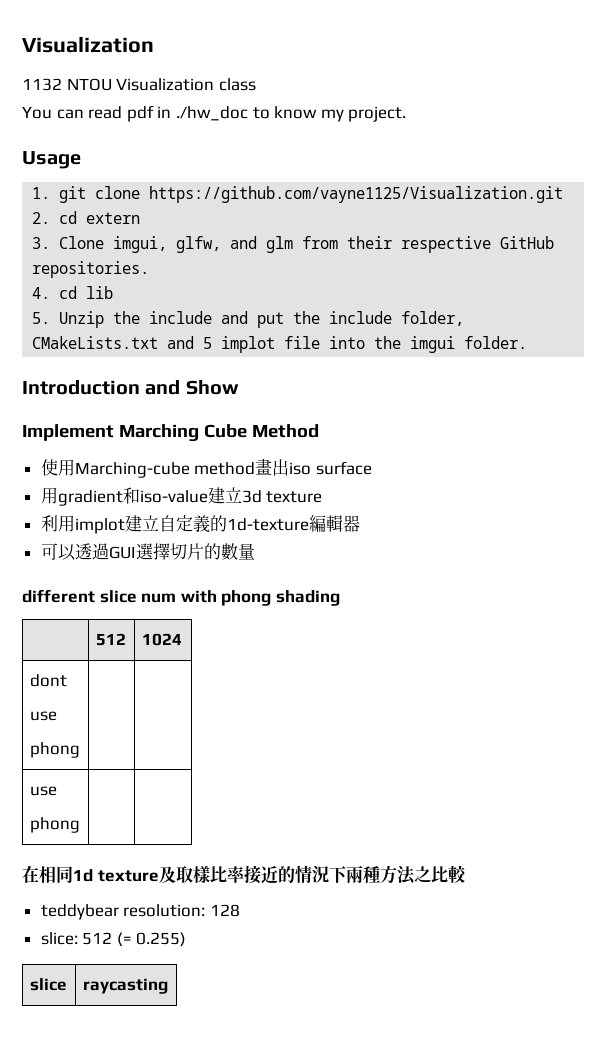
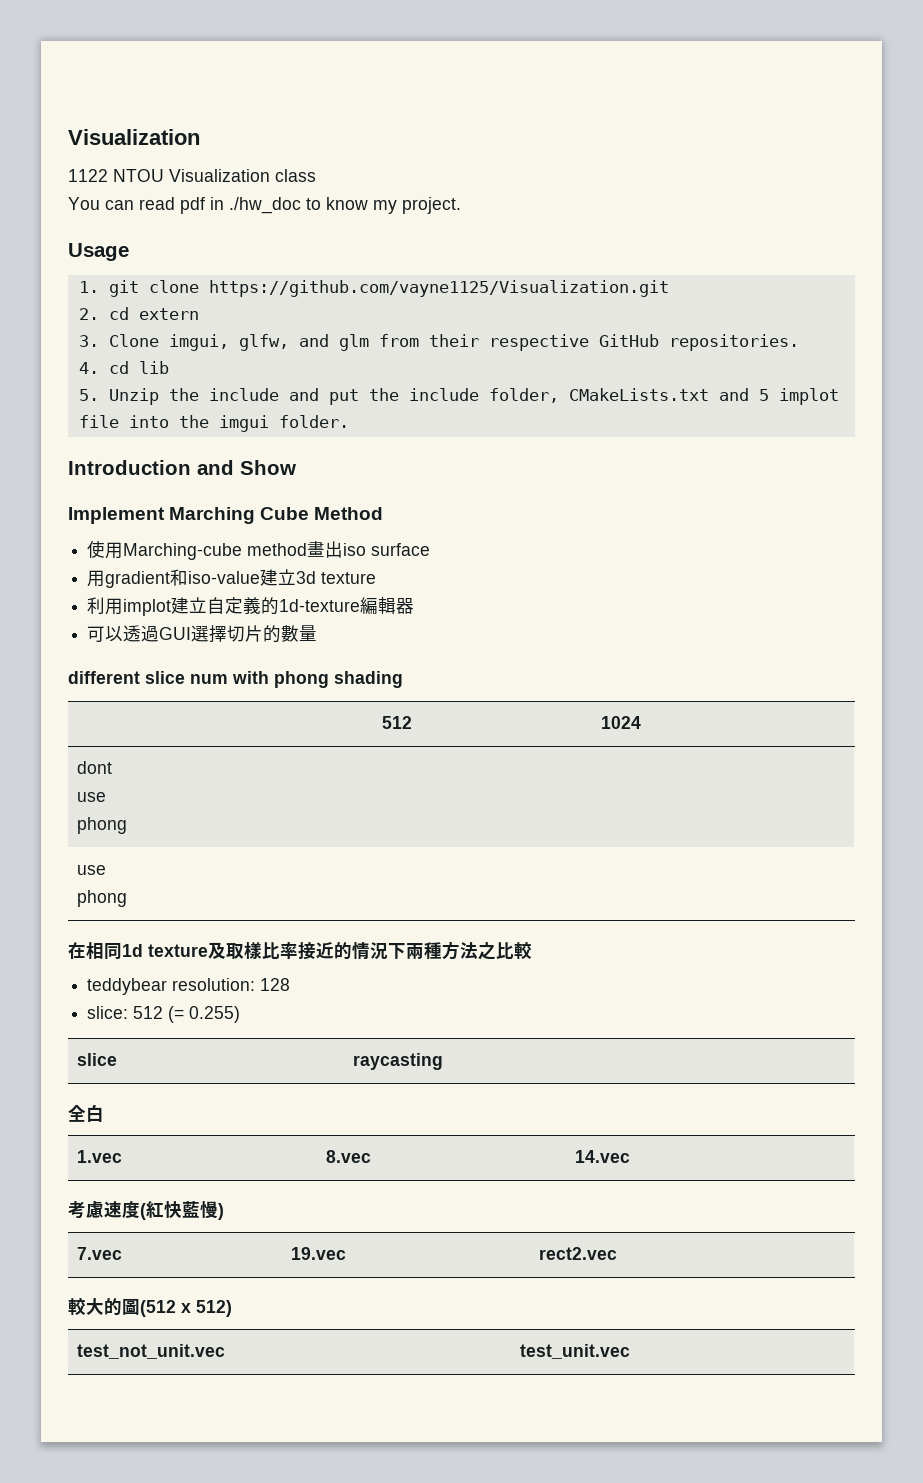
- 1132 NTOU Visualization class
+ 1122 NTOU Visualization class
+ 全白
+ 1.vec | 8.vec | 14.vec
+ 考慮速度(紅快藍慢)
+ 7.vec | 19.vec | rect2.vec
+ 較大的圖(512 x 512)
+ test_not_unit.vec | test_unit.vec

